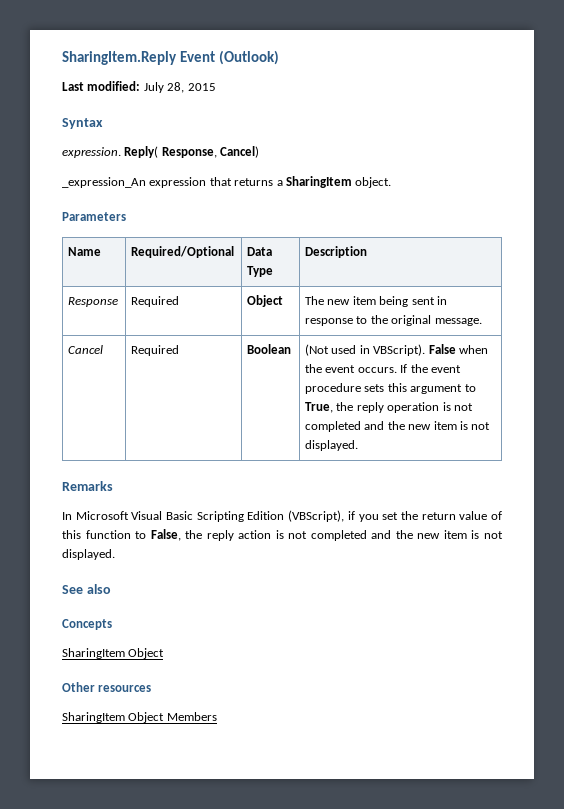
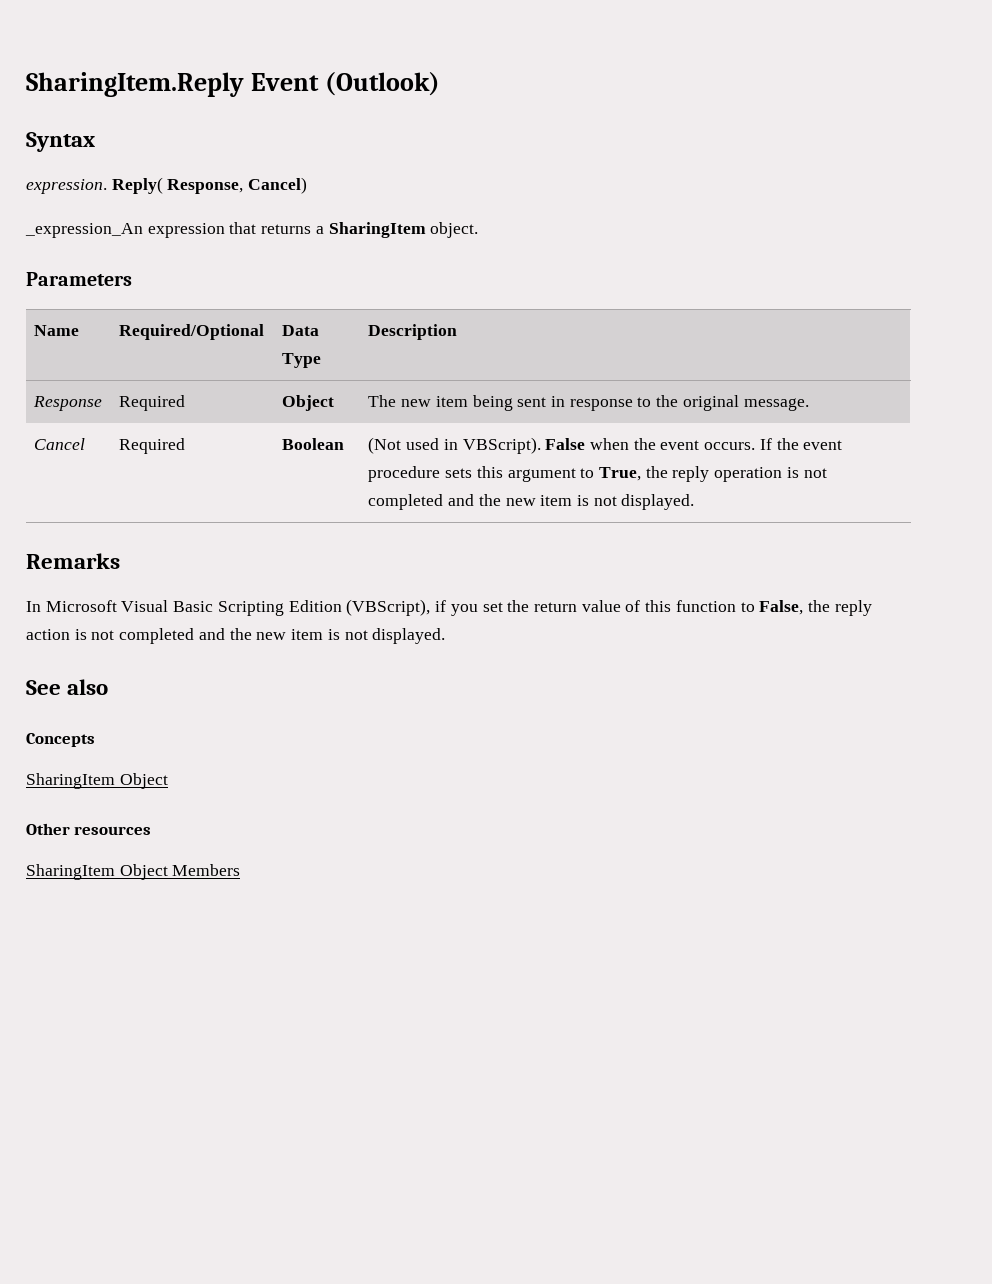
- Last modified: July 28, 2015

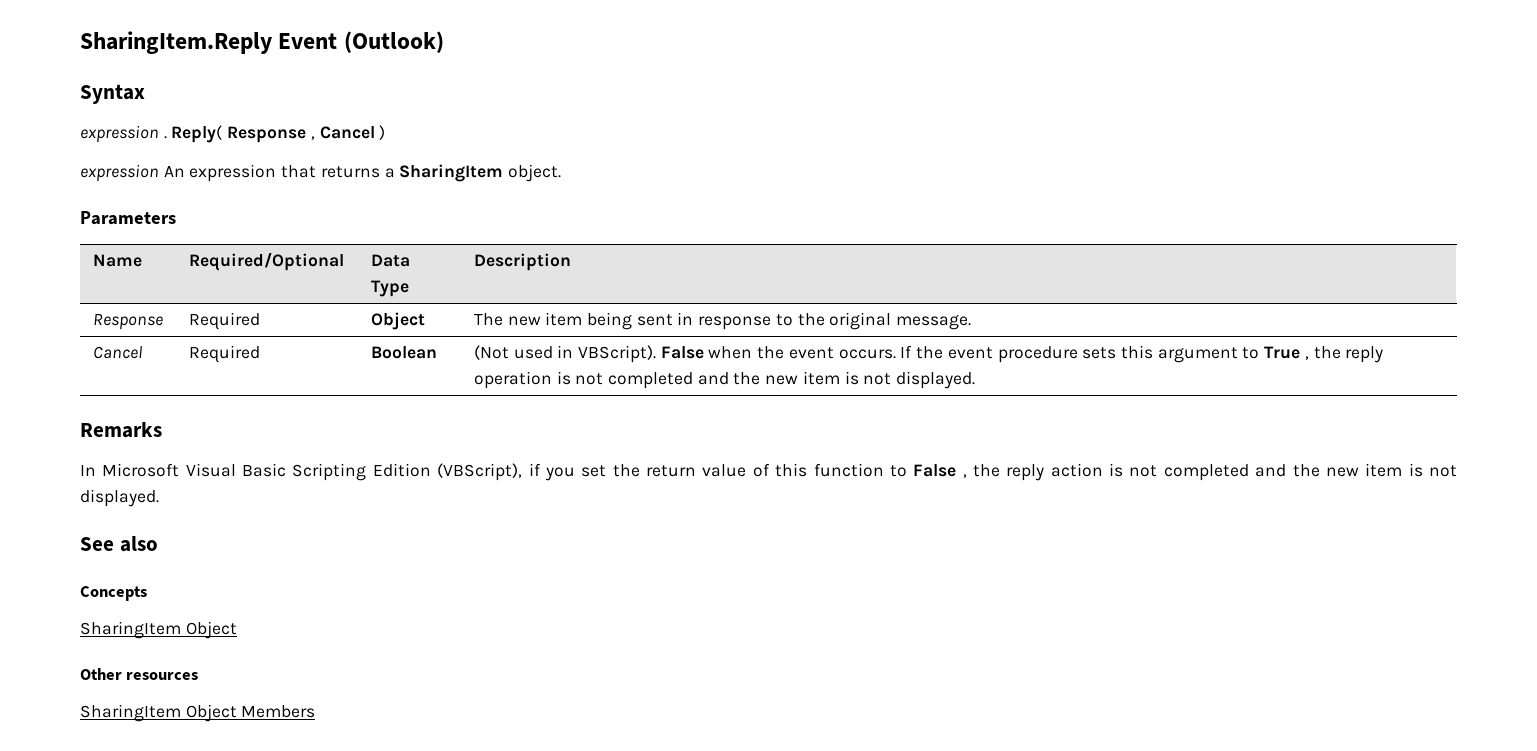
- expression. Reply( Response, Cancel)
- _expression_An expression that returns a SharingItem object.
+ expression . Reply( Response , Cancel )
+ expression An expression that returns a SharingItem object.
- Cancel | Required | Boolean | (Not used in VBScript). False when the event occurs. If the event procedure sets this argument to True, the reply operation is not completed and the new item is not displayed.
+ Cancel | Required | Boolean | (Not used in VBScript). False when the event occurs. If the event procedure sets this argument to True , the reply operation is not completed and the new item is not displayed.
- In Microsoft Visual Basic Scripting Edition (VBScript), if you set the return value of this function to False, the reply action is not completed and the new item is not displayed.
+ In Microsoft Visual Basic Scripting Edition (VBScript), if you set the return value of this function to False , the reply action is not completed and the new item is not displayed.

